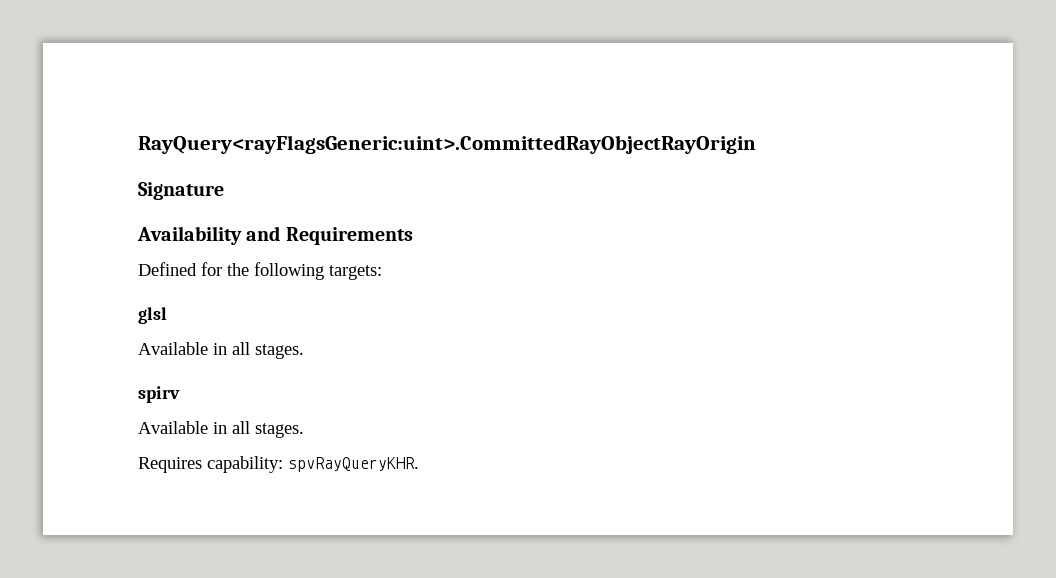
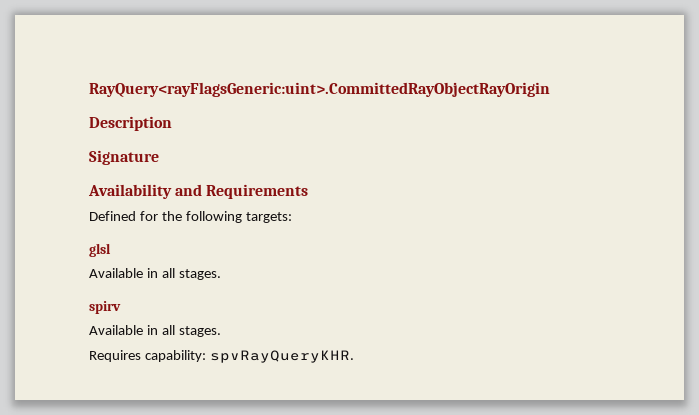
+ Description

